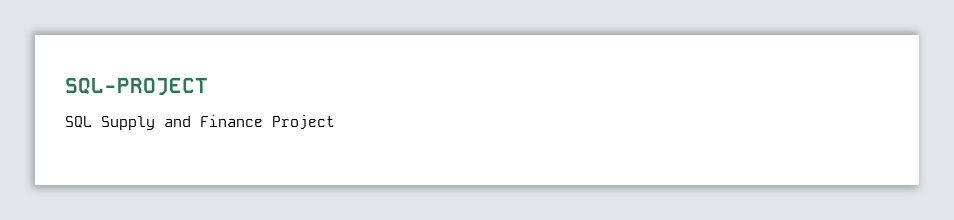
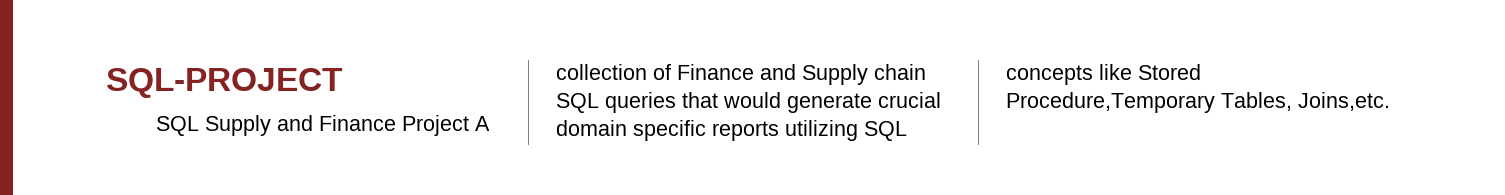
- SQL Supply and Finance Project
+ SQL Supply and Finance Project A collection of Finance and Supply chain SQL queries that would generate crucial domain specific reports utilizing SQL concepts like Stored Procedure,Temporary Tables, Joins,etc.

